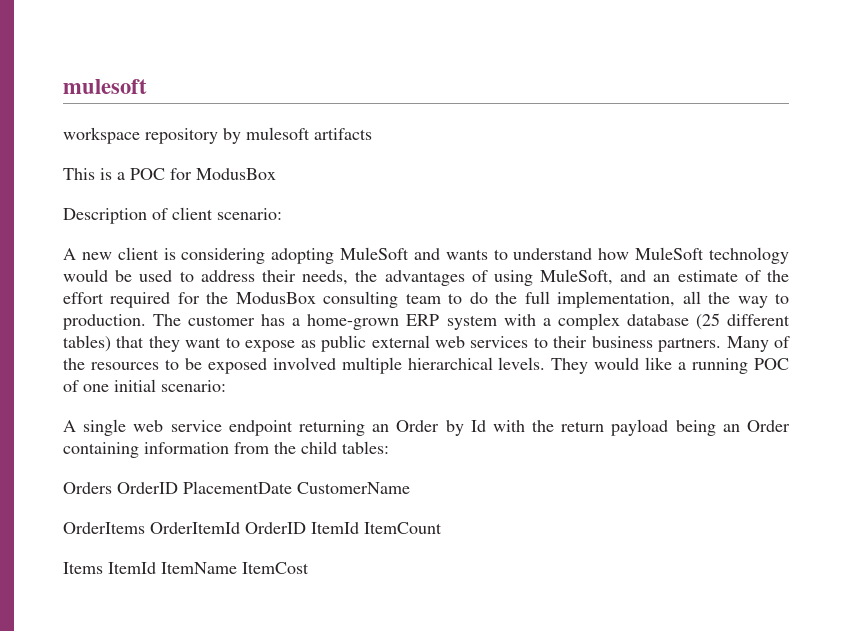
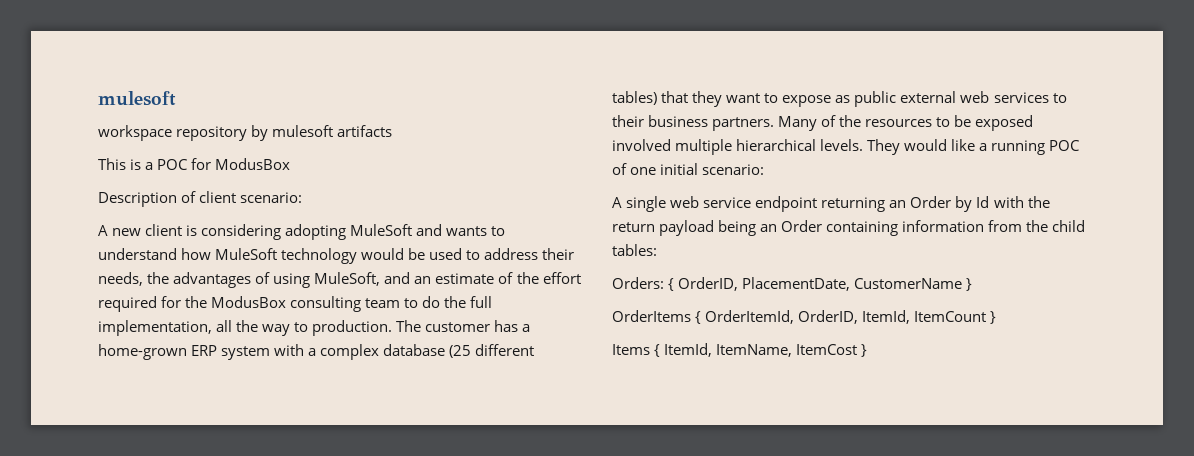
- Orders OrderID PlacementDate CustomerName
+ Orders: { OrderID, PlacementDate, CustomerName }
- OrderItems OrderItemId OrderID ItemId ItemCount
+ OrderItems { OrderItemId, OrderID, ItemId, ItemCount }
- Items ItemId ItemName ItemCost
+ Items { ItemId, ItemName, ItemCost }

